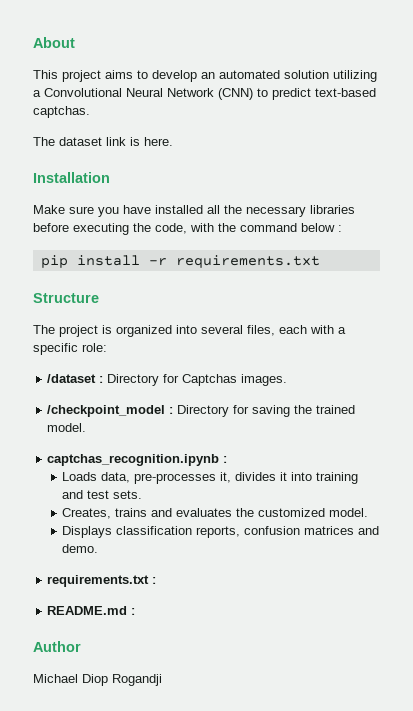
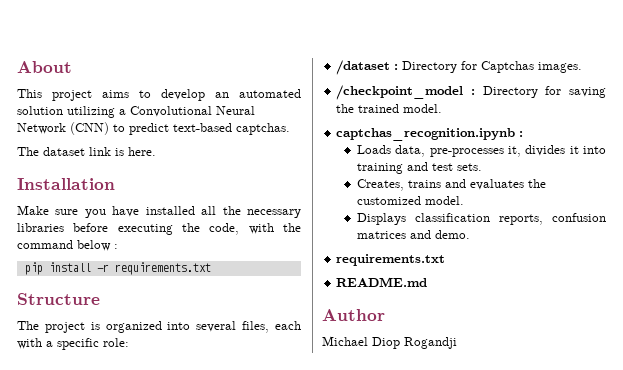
  Displays classification reports, confusion matrices and demo.
- requirements.txt :
+ requirements.txt
- README.md :
+ README.md

